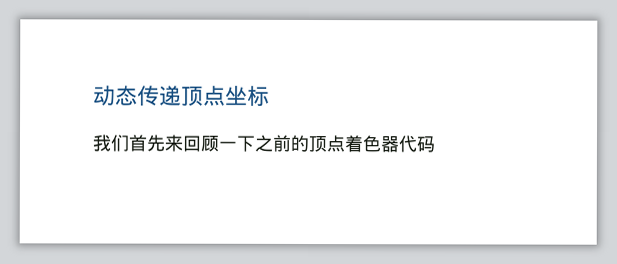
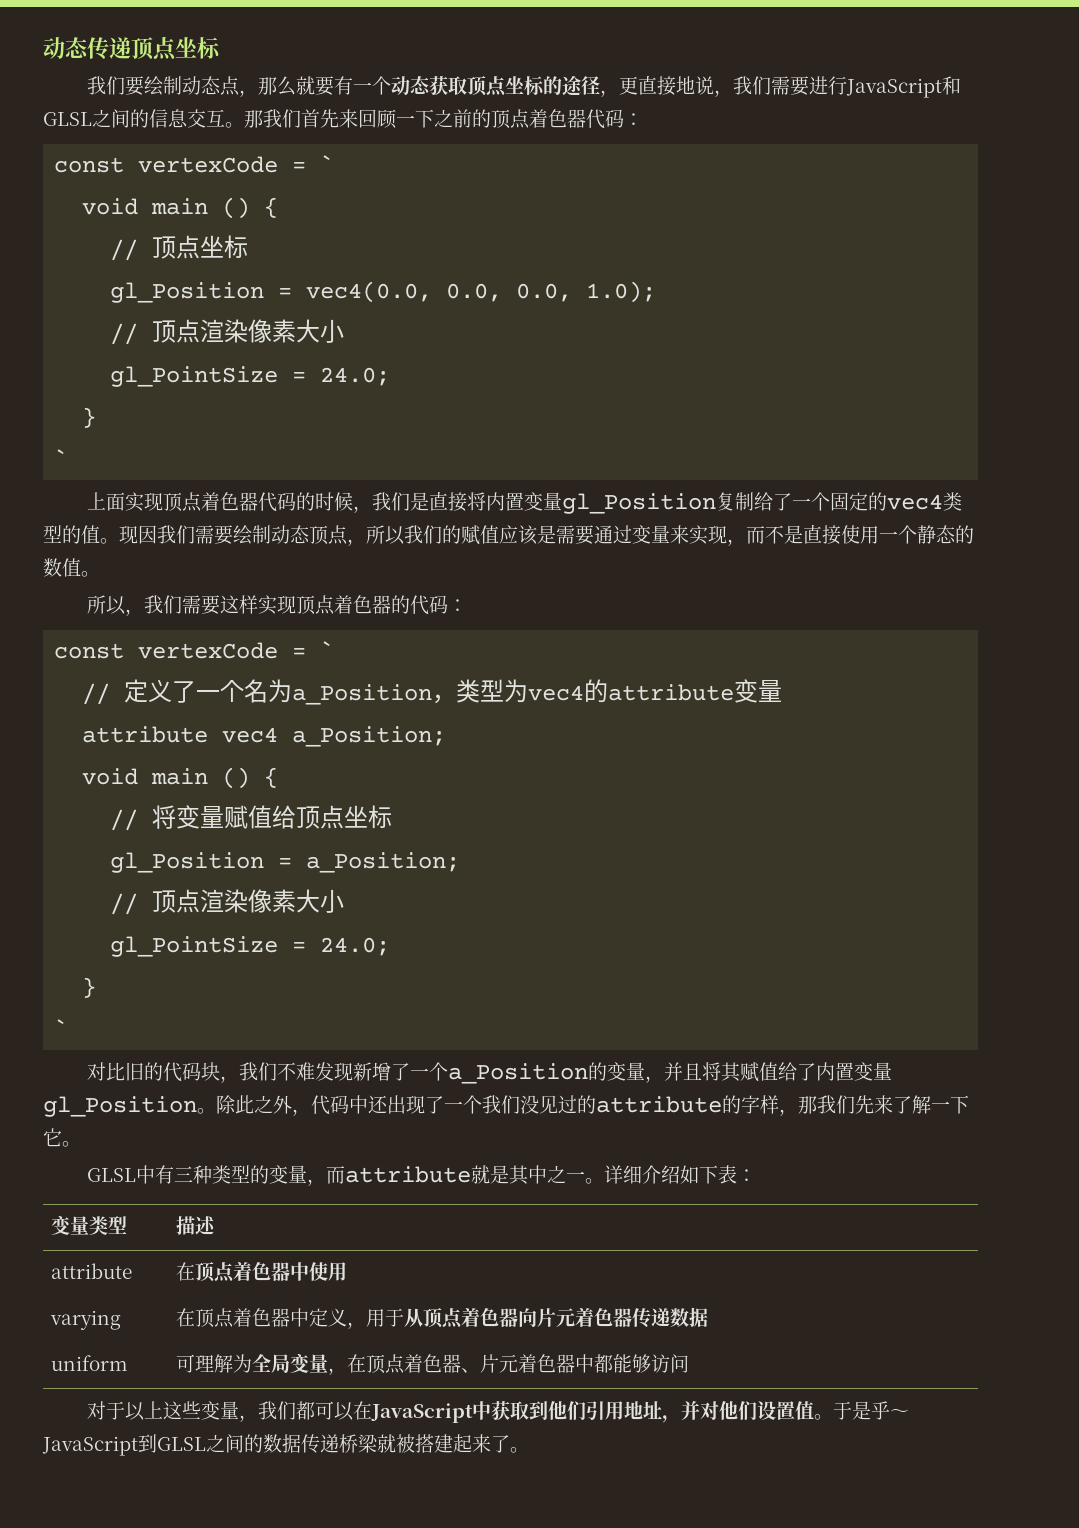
- 我们首先来回顾一下之前的顶点着色器代码
+ 我们要绘制动态点，那么就要有一个动态获取顶点坐标的途径，更直接地说，我们需要进行JavaScript和GLSL之间的信息交互。那我们首先来回顾一下之前的顶点着色器代码：
+ const vertexCode = `
+ void main () {
+ // 顶点坐标
+ gl_Position = vec4(0.0, 0.0, 0.0, 1.0);
+ // 顶点渲染像素大小
+ gl_PointSize = 24.0;
+ }
+ `
+ 上面实现顶点着色器代码的时候，我们是直接将内置变量gl_Position复制给了一个固定的vec4类型的值。现因我们需要绘制动态顶点，所以我们的赋值应该是需要通过变量来实现，而不是直接使用一个静态的数值。
+ 所以，我们需要这样实现顶点着色器的代码：
+ const vertexCode = `
+ // 定义了一个名为a_Position，类型为vec4的attribute变量
+ attribute vec4 a_Position;
+ void main () {
+ // 将变量赋值给顶点坐标
+ gl_Position = a_Position;
+ // 顶点渲染像素大小
+ gl_PointSize = 24.0;
+ }
+ `
+ 对比旧的代码块，我们不难发现新增了一个a_Position的变量，并且将其赋值给了内置变量gl_Position。除此之外，代码中还出现了一个我们没见过的attribute的字样，那我们先来了解一下它。
+ GLSL中有三种类型的变量，而attribute就是其中之一。详细介绍如下表：
+ 变量类型 | 描述
+ attribute | 在顶点着色器中使用
+ varying | 在顶点着色器中定义，用于从顶点着色器向片元着色器传递数据
+ uniform | 可理解为全局变量，在顶点着色器、片元着色器中都能够访问
+ 对于以上这些变量，我们都可以在JavaScript中获取到他们引用地址，并对他们设置值。于是乎～JavaScript到GLSL之间的数据传递桥梁就被搭建起来了。

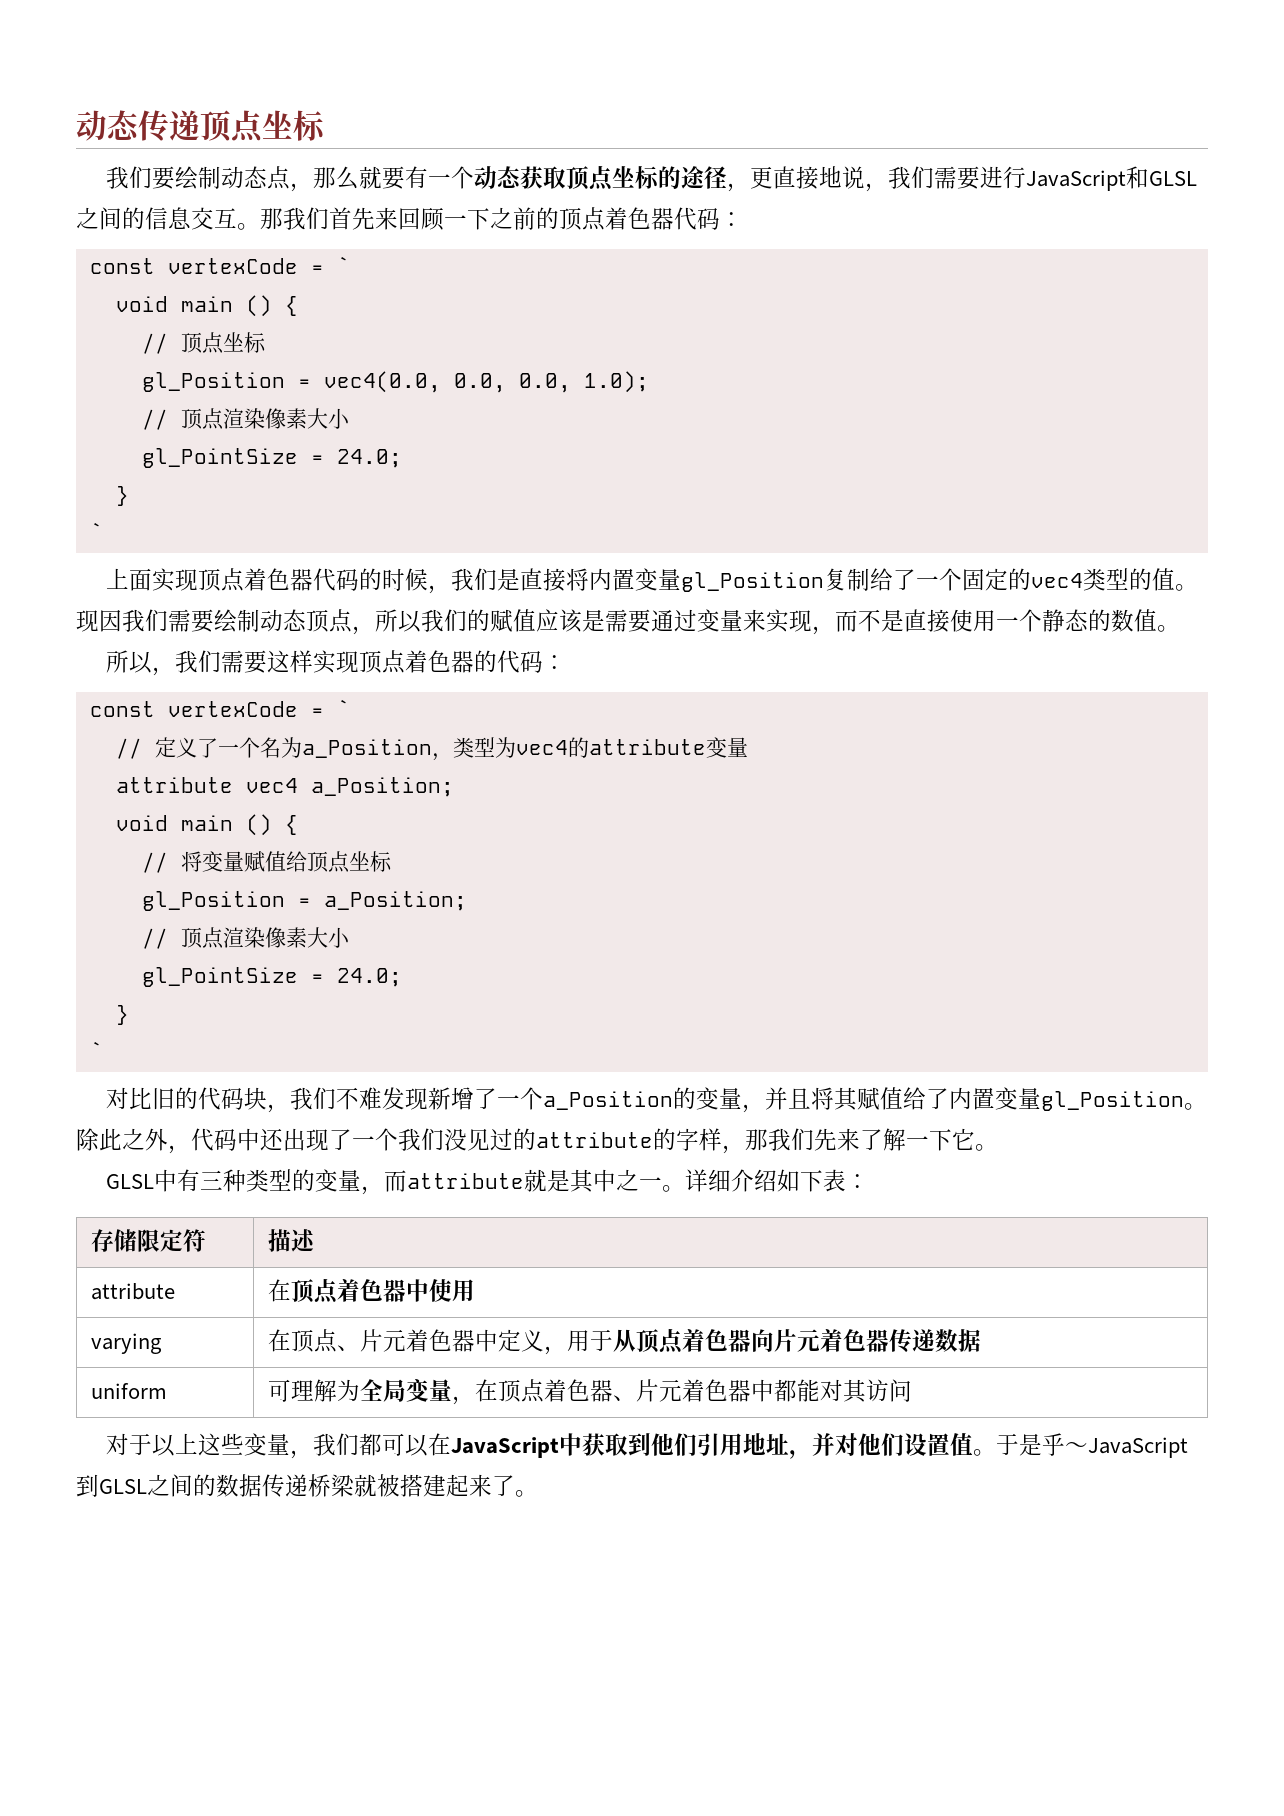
- 变量类型 | 描述
+ 存储限定符 | 描述
- varying | 在顶点着色器中定义，用于从顶点着色器向片元着色器传递数据
+ varying | 在顶点、片元着色器中定义，用于从顶点着色器向片元着色器传递数据
- uniform | 可理解为全局变量，在顶点着色器、片元着色器中都能够访问
+ uniform | 可理解为全局变量，在顶点着色器、片元着色器中都能对其访问

